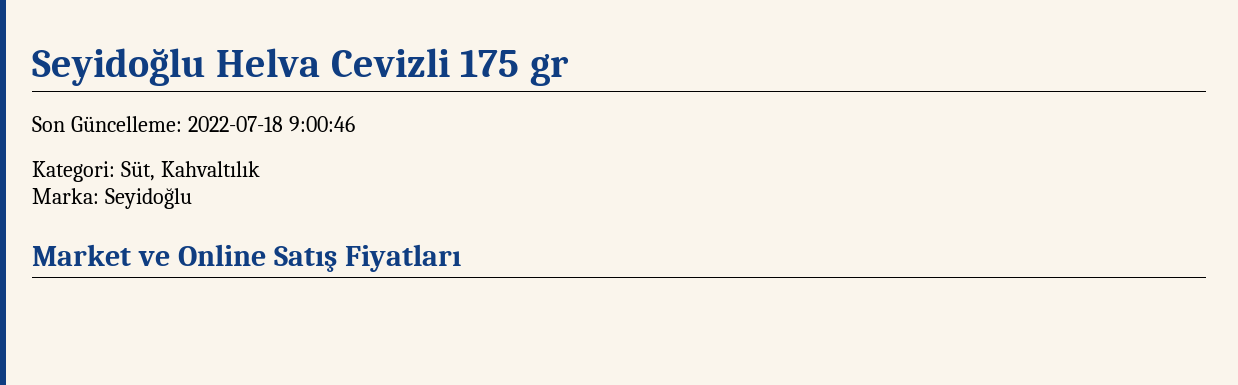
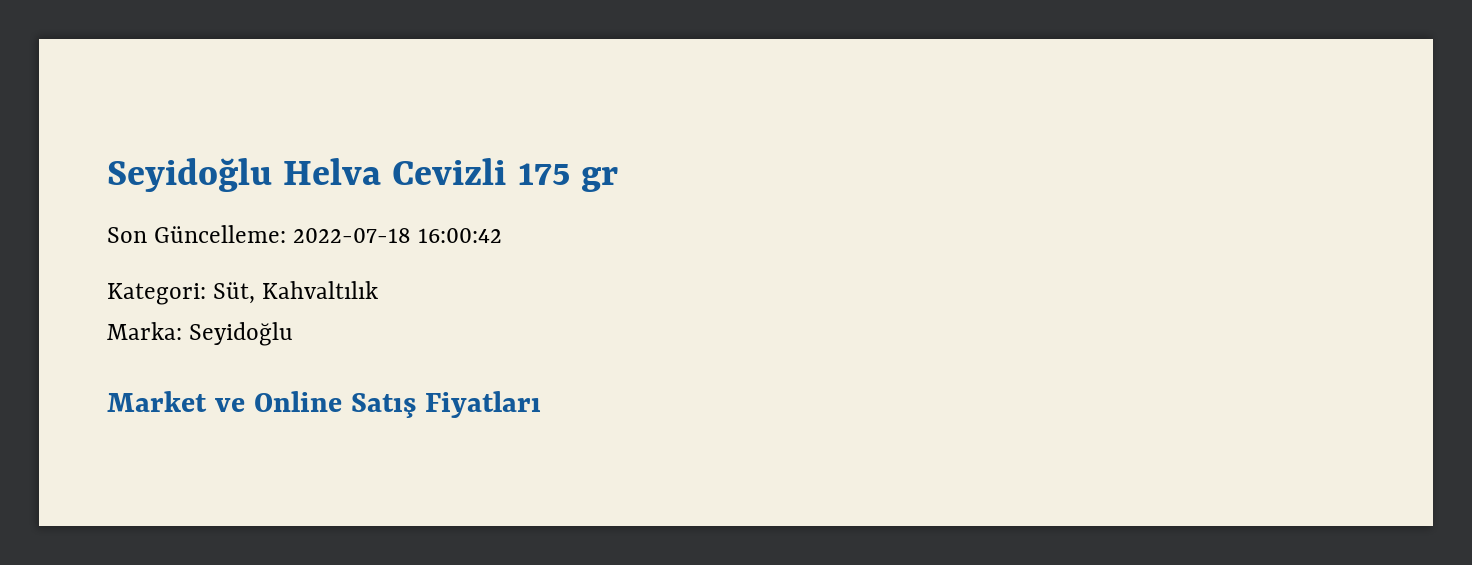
- Son Güncelleme: 2022-07-18 9:00:46
+ Son Güncelleme: 2022-07-18 16:00:42

